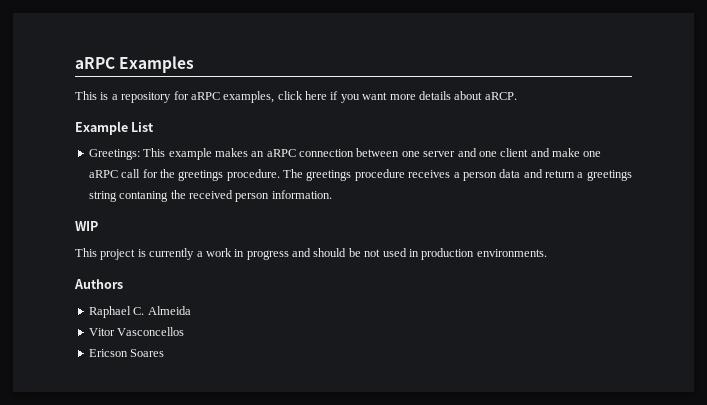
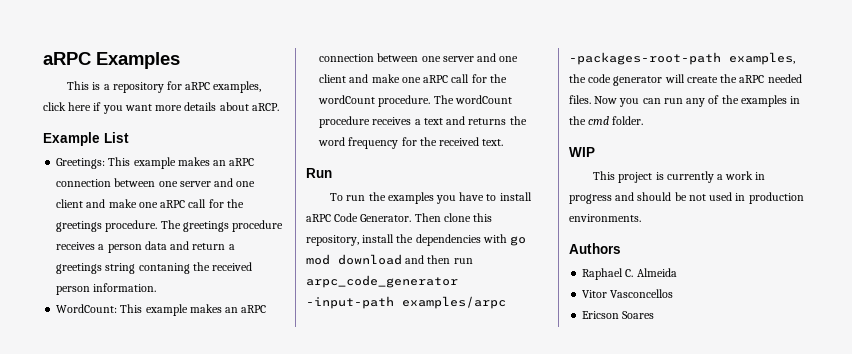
+ WordCount: This example makes an aRPC connection between one server and one client and make one aRPC call for the wordCount procedure. The wordCount procedure receives a text and returns the word frequency for the received text.
+ Run
+ To run the examples you have to install aRPC Code Generator. Then clone this repository, install the dependencies with go mod download and then run arpc_code_generator -input-path examples/arpc -packages-root-path examples, the code generator will create the aRPC needed files. Now you can run any of the examples in the cmd folder.

